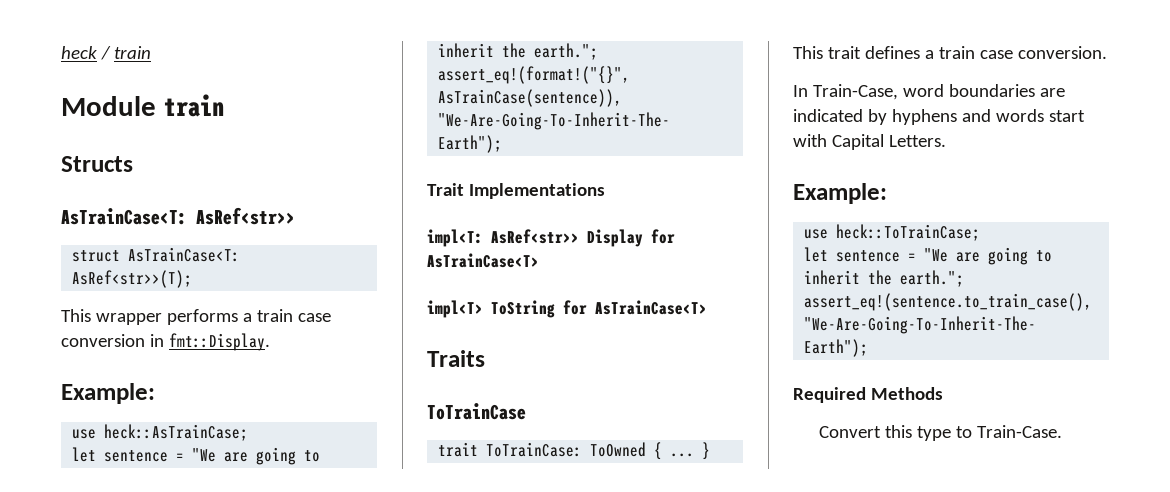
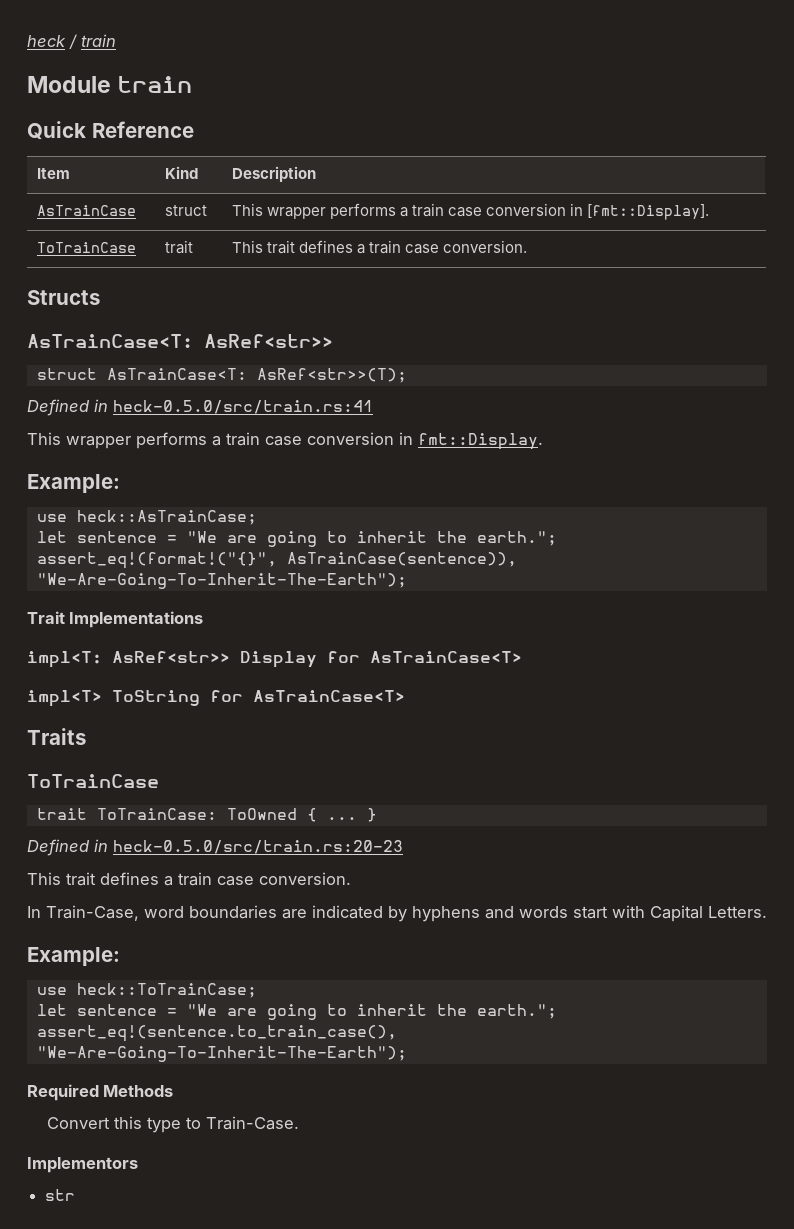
+ Quick Reference
+ Item | Kind | Description
+ AsTrainCase | struct | This wrapper performs a train case conversion in [fmt::Display].
+ ToTrainCase | trait | This trait defines a train case conversion.
+ Defined in heck-0.5.0/src/train.rs:41
+ Defined in heck-0.5.0/src/train.rs:20-23
+ Implementors
+ str

